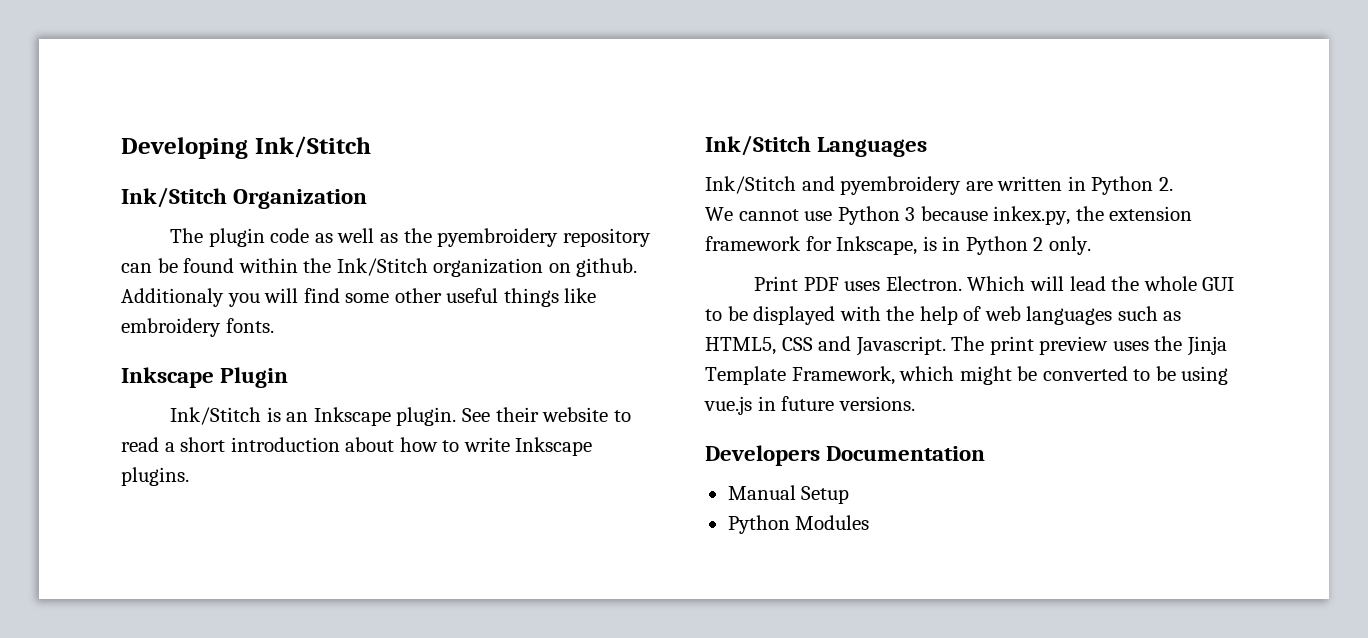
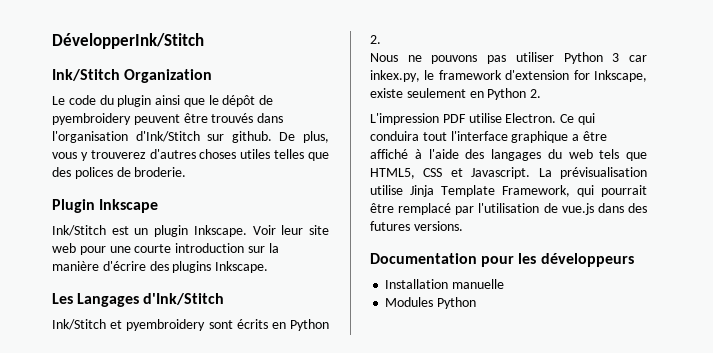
- Developing Ink/Stitch
+ DévelopperInk/Stitch
- The plugin code as well as the pyembroidery repository can be found within the Ink/Stitch organization on github. Additionaly you will find some other useful things like embroidery fonts.
- Inkscape Plugin
- Ink/Stitch is an Inkscape plugin. See their website to read a short introduction about how to write Inkscape plugins.
- Ink/Stitch Languages
- Ink/Stitch and pyembroidery are written in Python 2.
- We cannot use Python 3 because inkex.py, the extension framework for Inkscape, is in Python 2 only.
- Print PDF uses Electron. Which will lead the whole GUI to be displayed with the help of web languages such as HTML5, CSS and Javascript. The print preview uses the Jinja Template Framework, which might be converted to be using vue.js in future versions.
+ Le code du plugin ainsi que le dépôt de pyembroidery peuvent être trouvés dans l'organisation d'Ink/Stitch sur github. De plus, vous y trouverez d'autres choses utiles telles que des polices de broderie.
+ Plugin Inkscape
+ Ink/Stitch est un plugin Inkscape. Voir leur site web pour une courte introduction sur la manière d'écrire des plugins Inkscape.
+ Les Langages d'Ink/Stitch
+ Ink/Stitch et pyembroidery sont écrits en Python 2.
+ Nous ne pouvons pas utiliser Python 3 car inkex.py, le framework d'extension for Inkscape, existe seulement en Python 2.
+ L'impression PDF utilise Electron. Ce qui conduira tout l'interface graphique a être affiché à l'aide des langages du web tels que HTML5, CSS et Javascript. La prévisualisation utilise Jinja Template Framework, qui pourrait être remplacé par l'utilisation de vue.js dans des futures versions.
- Developers Documentation
- Manual Setup
- Python Modules
+ Documentation pour les développeurs
+ Installation manuelle
+ Modules Python

